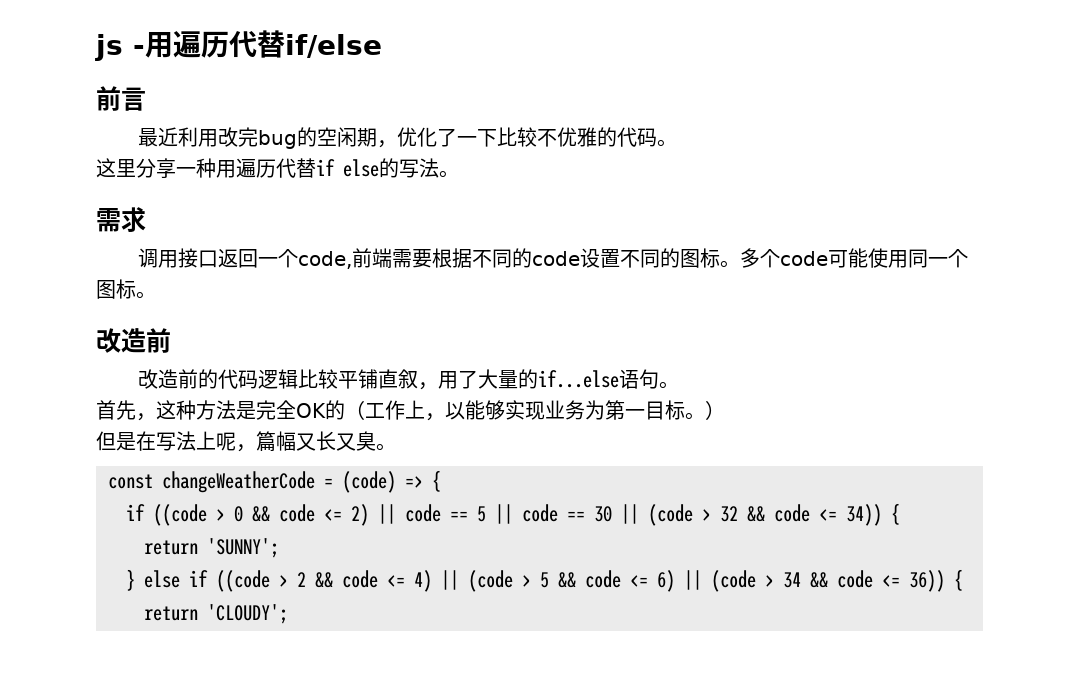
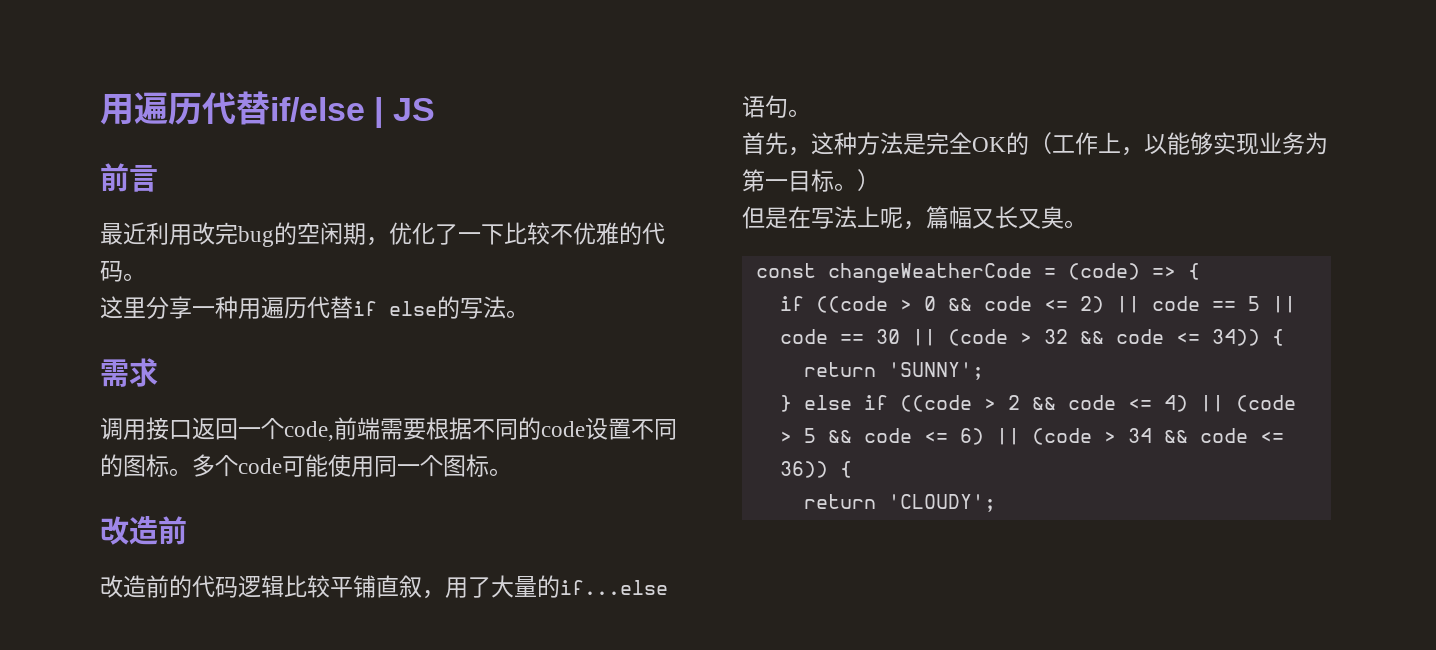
- js -用遍历代替if/else
+ 用遍历代替if/else | JS

